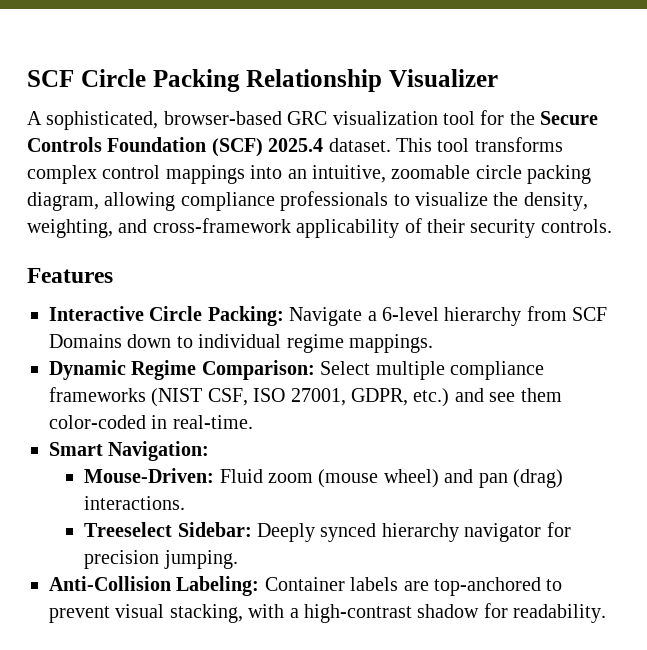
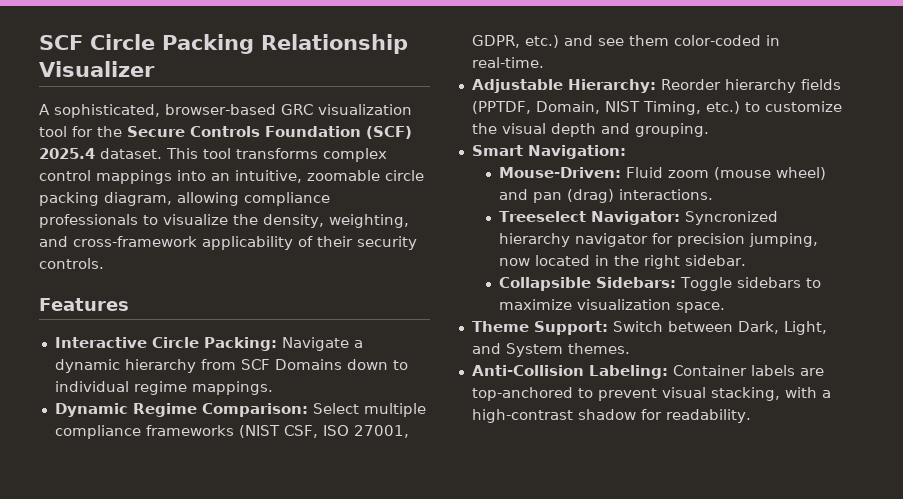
- Interactive Circle Packing: Navigate a 6-level hierarchy from SCF Domains down to individual regime mappings.
+ Interactive Circle Packing: Navigate a dynamic hierarchy from SCF Domains down to individual regime mappings.
+ Adjustable Hierarchy: Reorder hierarchy fields (PPTDF, Domain, NIST Timing, etc.) to customize the visual depth and grouping.
- Treeselect Sidebar: Deeply synced hierarchy navigator for precision jumping.
+ Treeselect Navigator: Syncronized hierarchy navigator for precision jumping, now located in the right sidebar.
+ Collapsible Sidebars: Toggle sidebars to maximize visualization space.
+ Theme Support: Switch between Dark, Light, and System themes.

